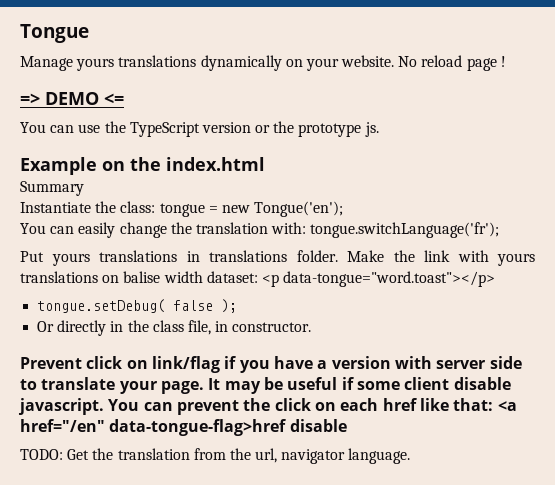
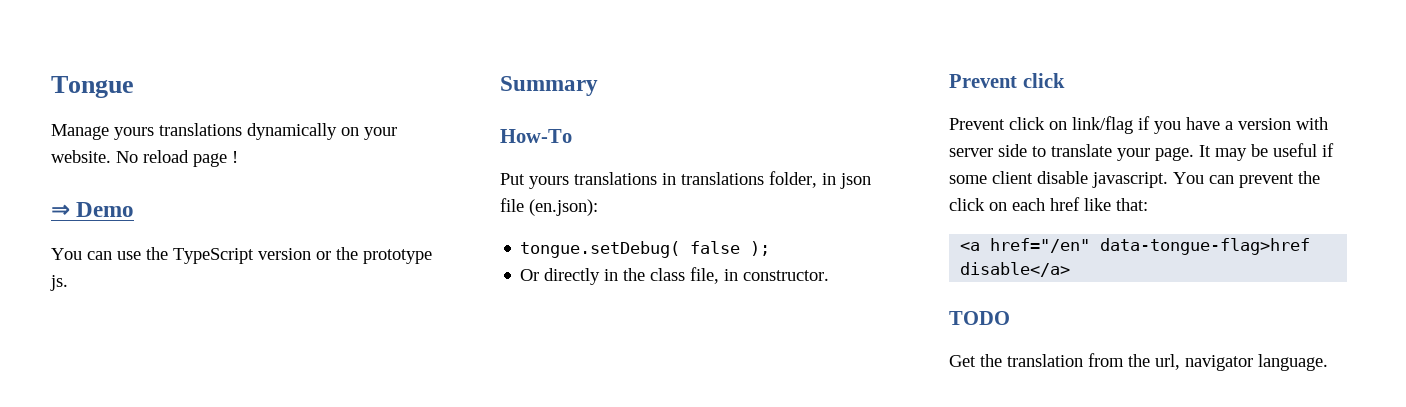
- => DEMO <=
+ ⇒ Demo
- Example on the index.html
  Summary
- Instantiate the class: tongue = new Tongue('en');
- You can easily change the translation with: tongue.switchLanguage('fr');
+ How-To
- Put yours translations in translations folder. Make the link with yours translations on balise width dataset: <p data-tongue="word.toast"></p>
+ Put yours translations in translations folder, in json file (en.json):
  Or directly in the class file, in constructor.
+ Prevent click
- You can prevent the click on each href like that: <a href="/en" data-tongue-flag>href disable
- TODO: Get the translation from the url, navigator language.
+ You can prevent the click on each href like that:
+ <a href="/en" data-tongue-flag>href disable</a>
+ TODO
+ Get the translation from the url, navigator language.

